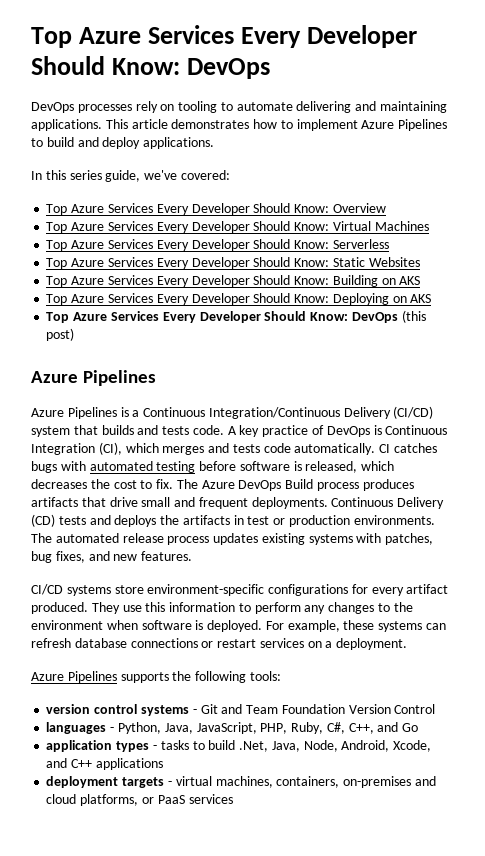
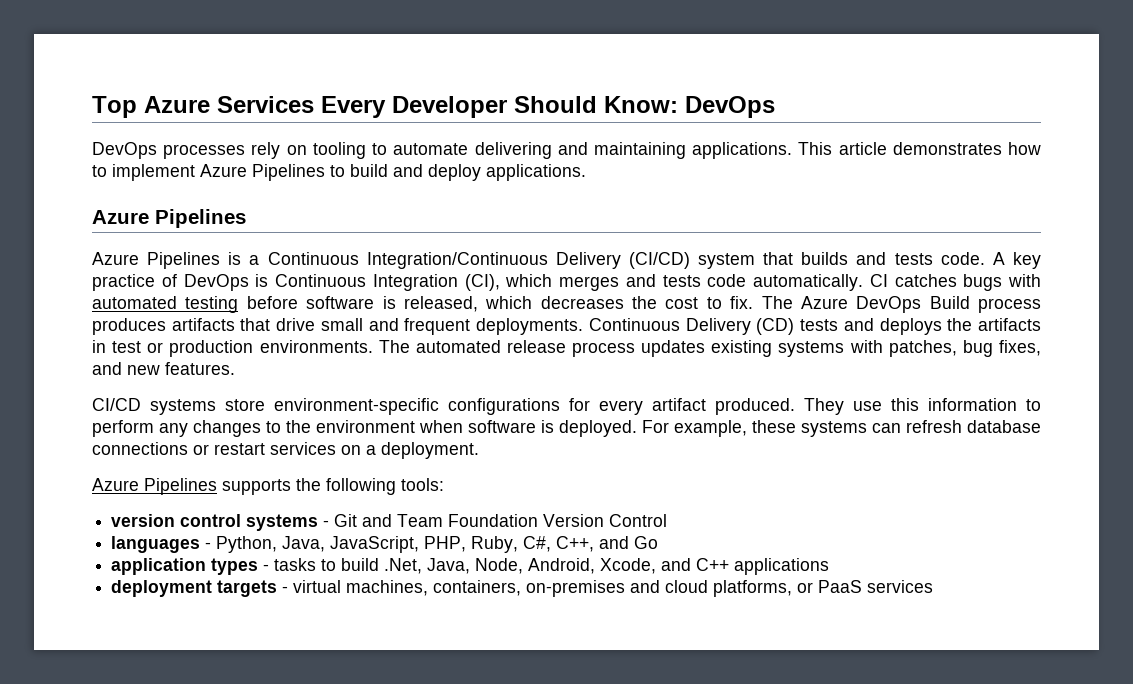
- In this series guide, we've covered:
- Top Azure Services Every Developer Should Know: Overview
- Top Azure Services Every Developer Should Know: Virtual Machines
- Top Azure Services Every Developer Should Know: Serverless
- Top Azure Services Every Developer Should Know: Static Websites
- Top Azure Services Every Developer Should Know: Building on AKS
- Top Azure Services Every Developer Should Know: Deploying on AKS
- Top Azure Services Every Developer Should Know: DevOps (this post)

